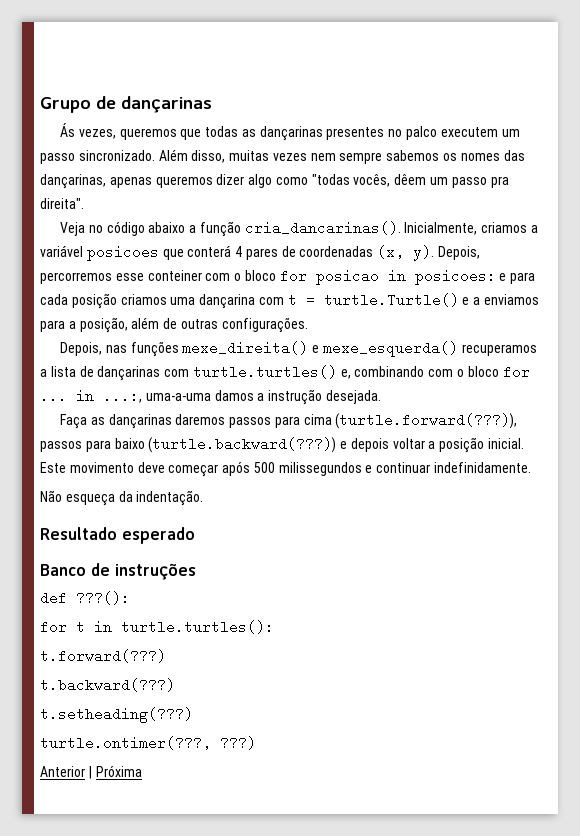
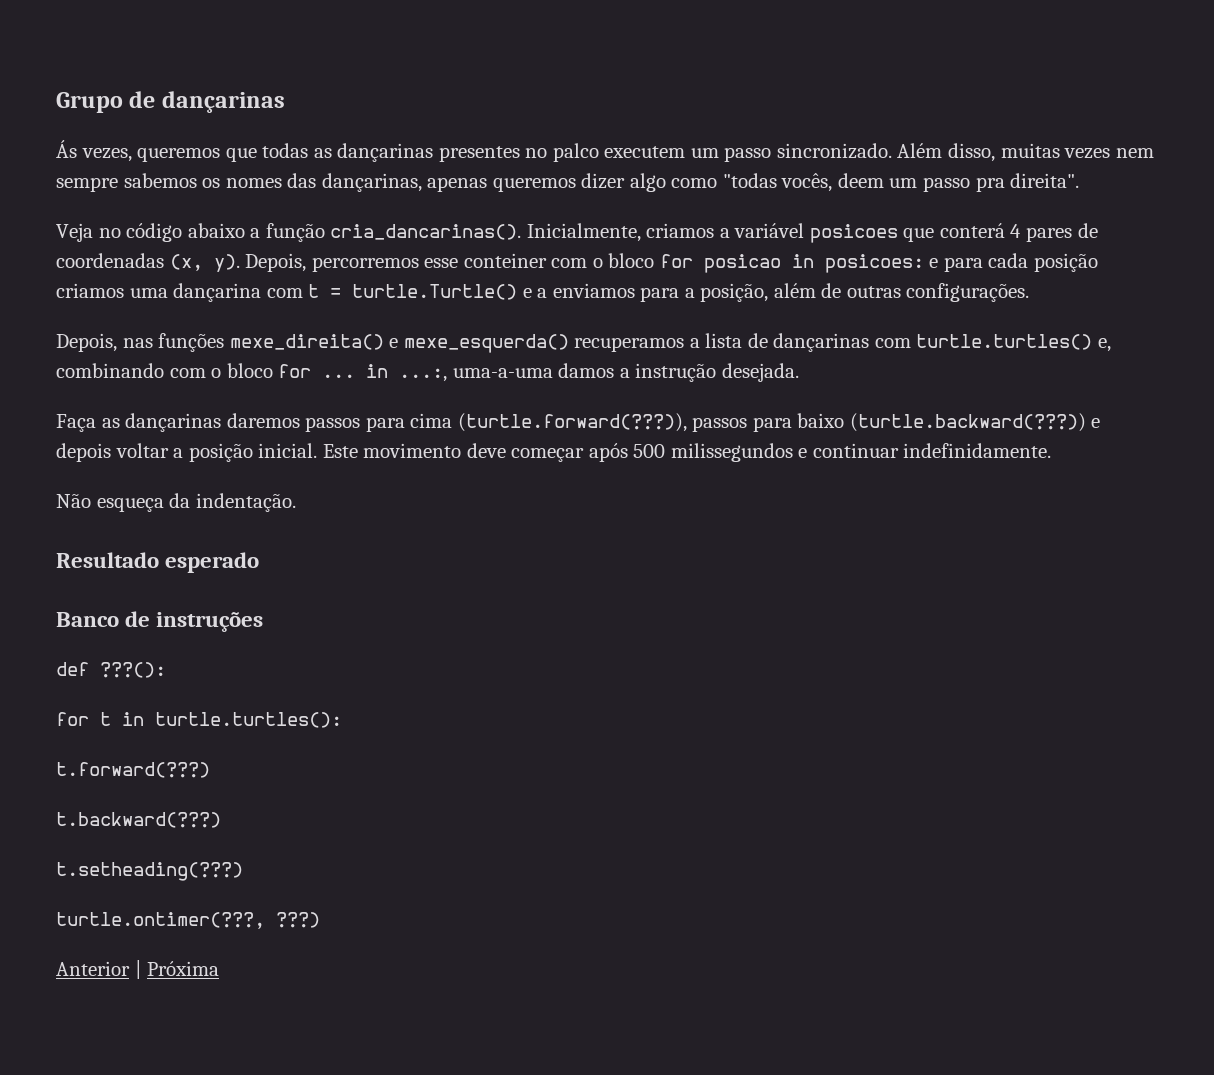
- Além disso, muitas vezes nem sempre sabemos os nomes das dançarinas, apenas queremos dizer algo como "todas vocês, dêem um passo pra direita".
+ Além disso, muitas vezes nem sempre sabemos os nomes das dançarinas, apenas queremos dizer algo como "todas vocês, deem um passo pra direita".

